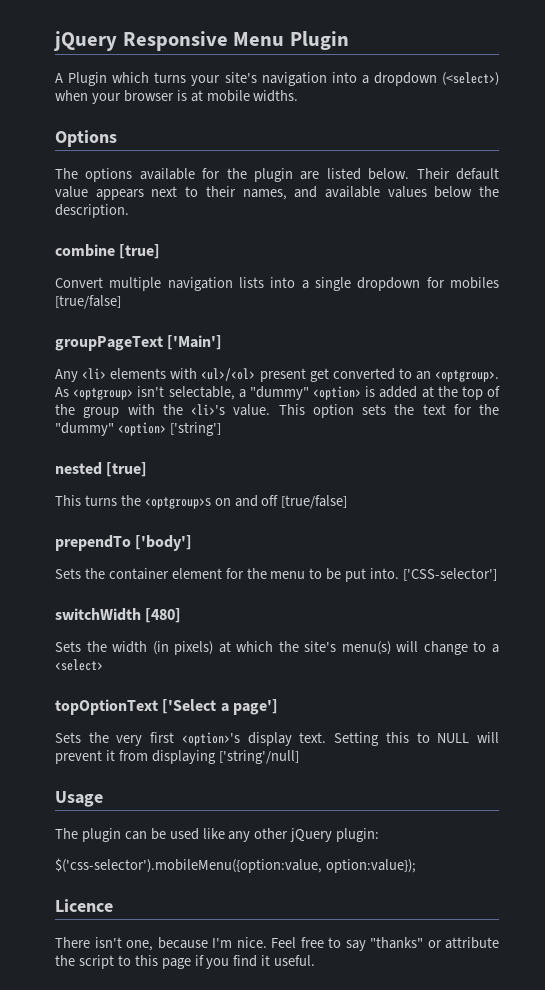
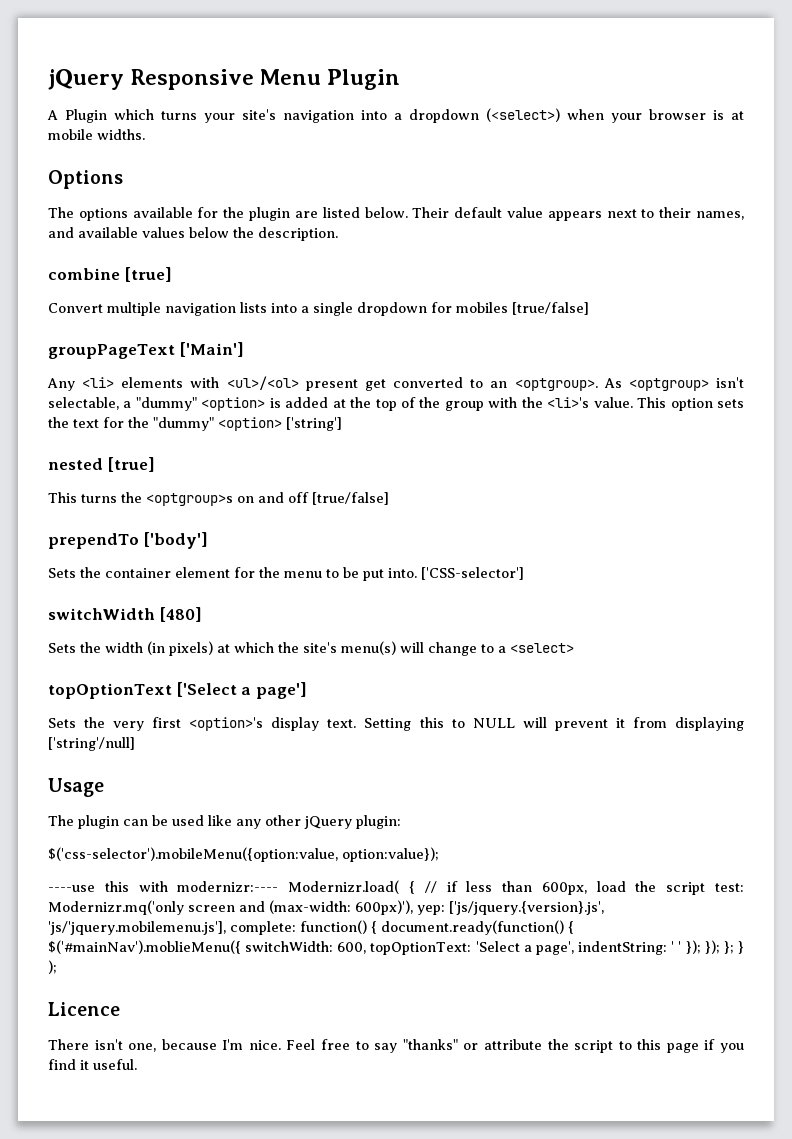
+ ----use this with modernizr:---- Modernizr.load( { // if less than 600px, load the script test: Modernizr.mq('only screen and (max-width: 600px)'), yep: ['js/jquery.{version}.js', 'js/'jquery.mobilemenu.js'], complete: function() { document.ready(function() { $('#mainNav').moblieMenu({ switchWidth: 600, topOptionText: 'Select a page', indentString: ' ' }); }); }; } );

